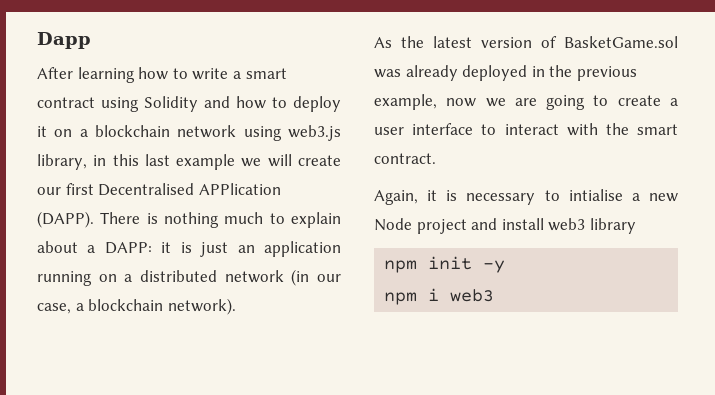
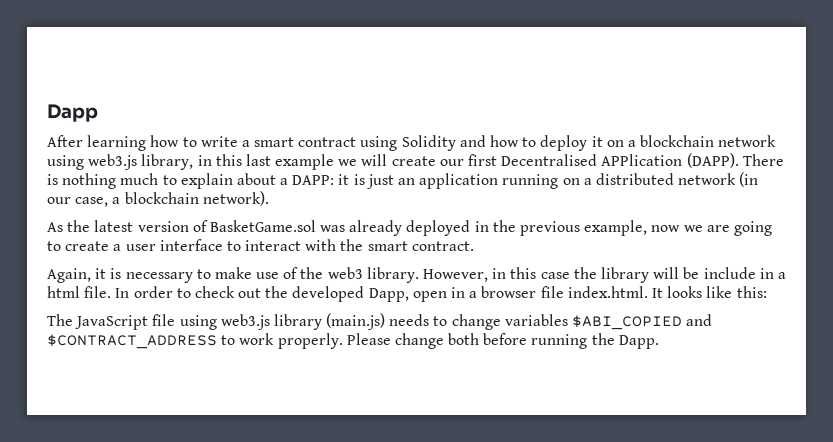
- Again, it is necessary to intialise a new Node project and install web3 library
- npm init -y
- npm i web3
+ Again, it is necessary to make use of the web3 library. However, in this case the library will be include in a html file. In order to check out the developed Dapp, open in a browser file index.html. It looks like this:
+ The JavaScript file using web3.js library (main.js) needs to change variables $ABI_COPIED and $CONTRACT_ADDRESS to work properly. Please change both before running the Dapp.

